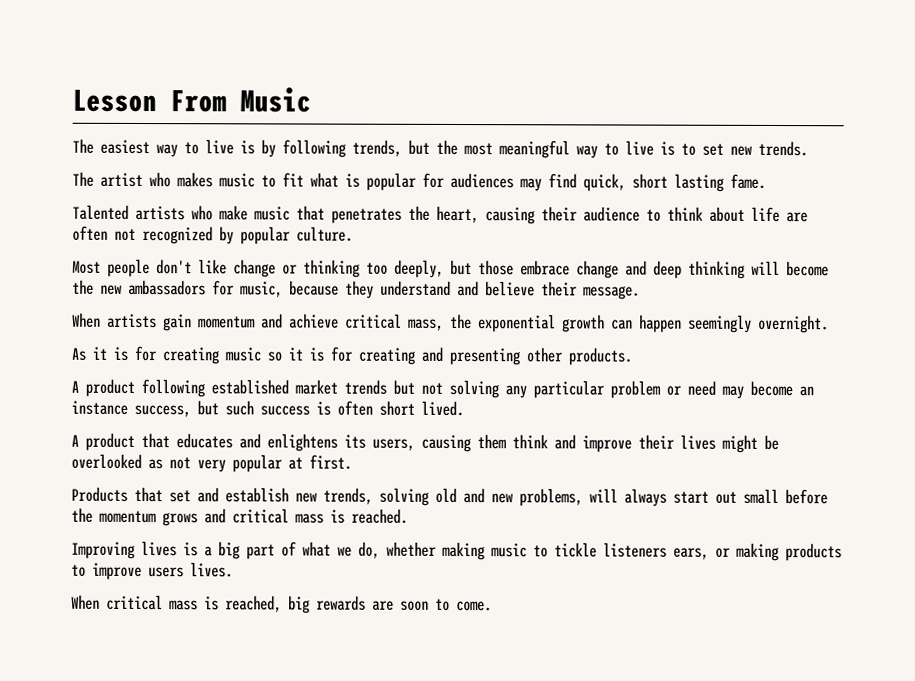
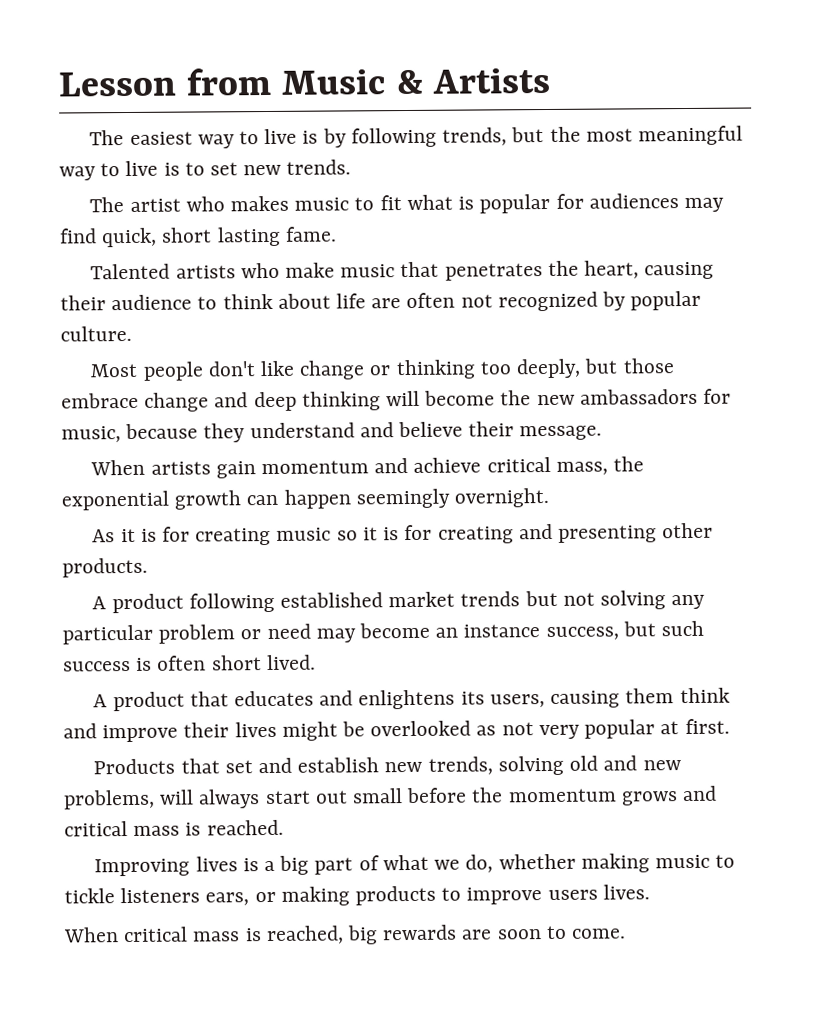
- Lesson From Music
+ Lesson from Music & Artists

